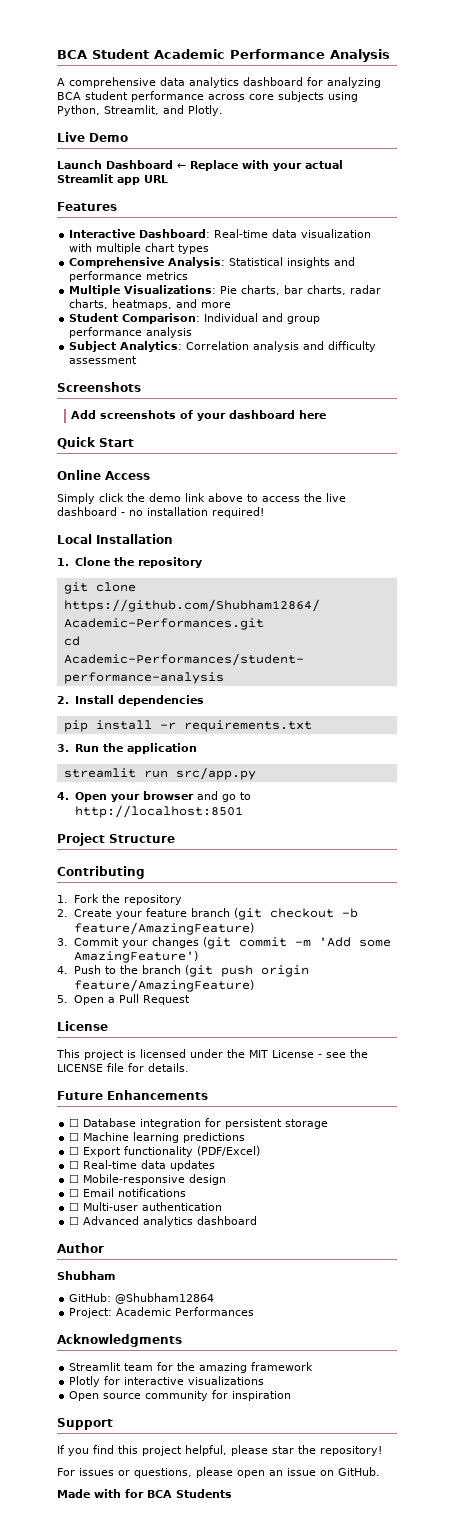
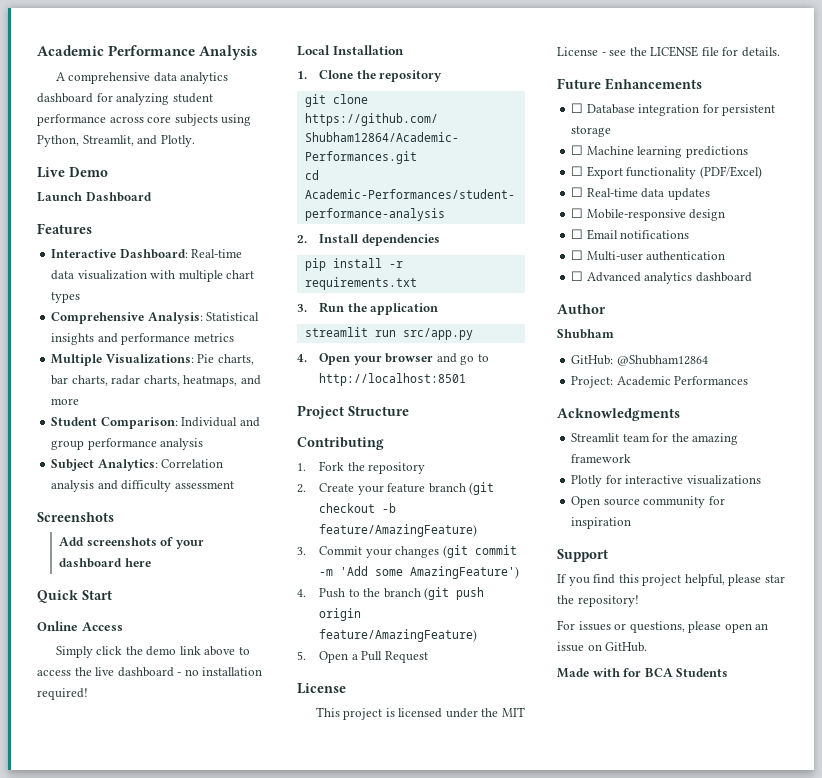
- BCA Student Academic Performance Analysis
+ Academic Performance Analysis
- A comprehensive data analytics dashboard for analyzing BCA student performance across core subjects using Python, Streamlit, and Plotly.
+ A comprehensive data analytics dashboard for analyzing student performance across core subjects using Python, Streamlit, and Plotly.
- Launch Dashboard ← Replace with your actual Streamlit app URL
+ Launch Dashboard

